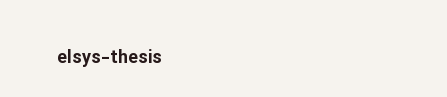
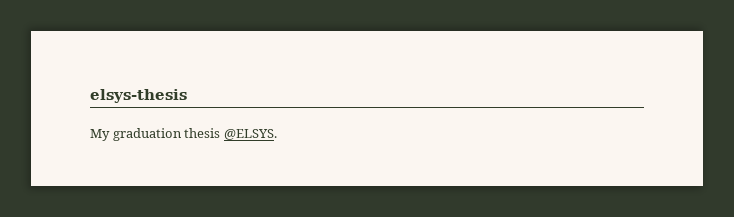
+ My graduation thesis @ELSYS.

